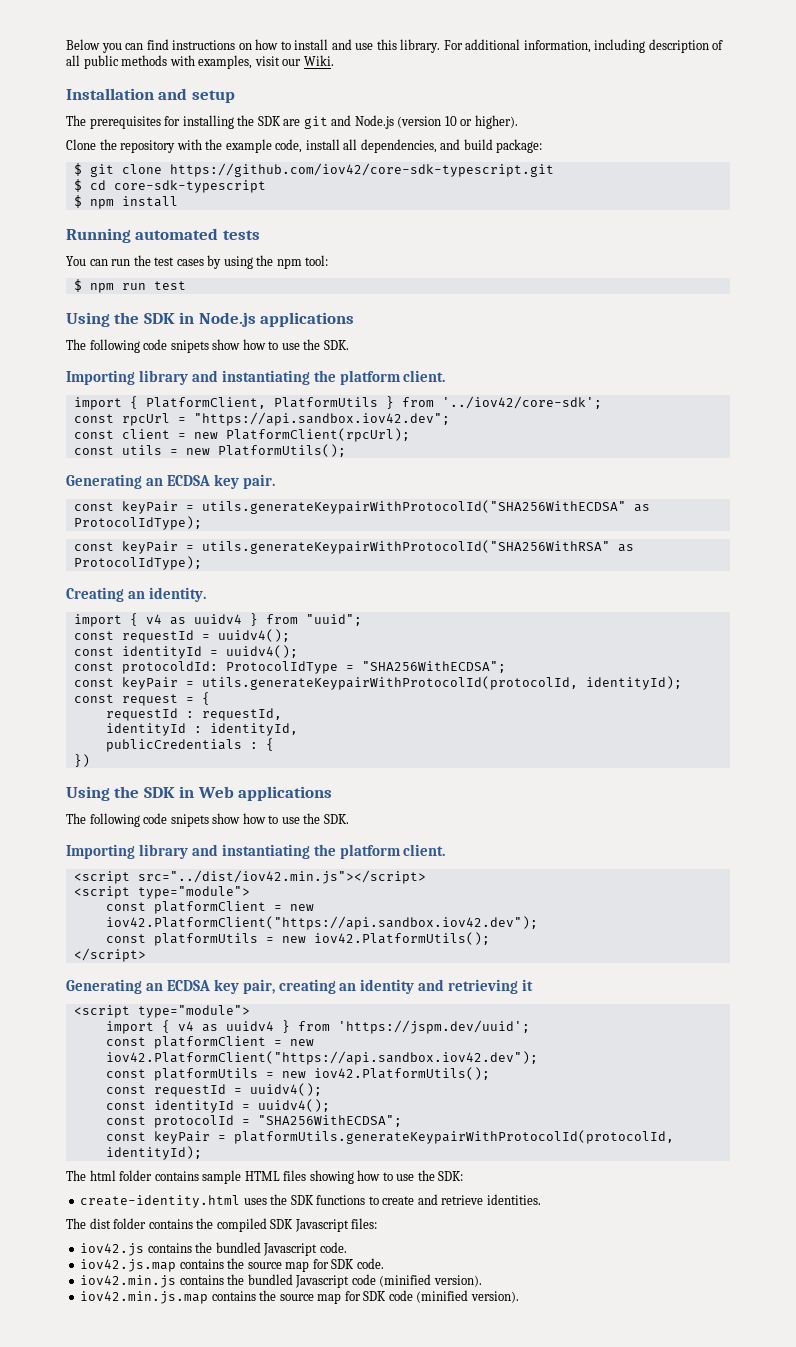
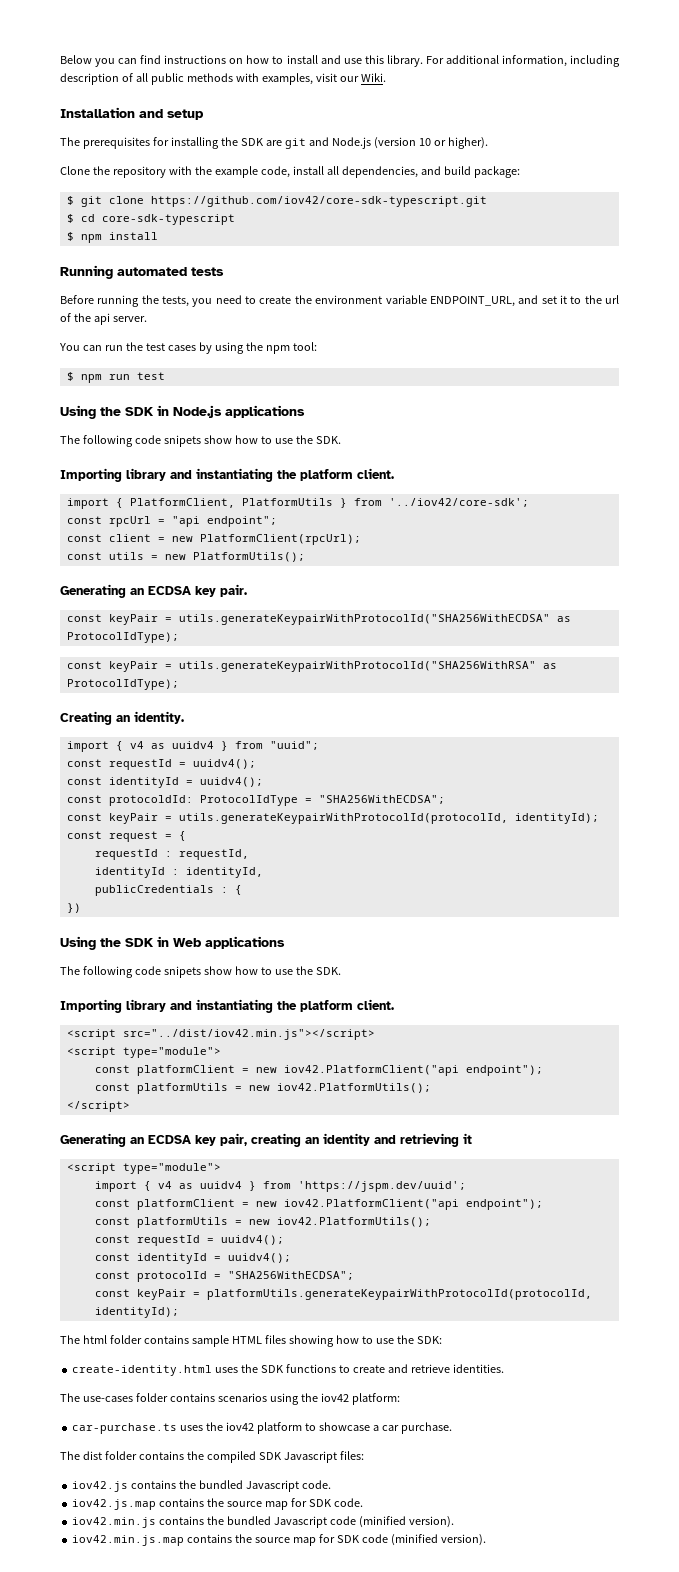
+ Before running the tests, you need to create the environment variable ENDPOINT_URL, and set it to the url of the api server.
- const rpcUrl = "https://api.sandbox.iov42.dev";
+ const rpcUrl = "api endpoint";
  <script src="../dist/iov42.min.js"></script>
  <script type="module">
- const platformClient = new iov42.PlatformClient("https://api.sandbox.iov42.dev");
+ const platformClient = new iov42.PlatformClient("api endpoint");
  import { v4 as uuidv4 } from 'https://jspm.dev/uuid';
- const platformClient = new iov42.PlatformClient("https://api.sandbox.iov42.dev");
+ const platformClient = new iov42.PlatformClient("api endpoint");
+ The use-cases folder contains scenarios using the iov42 platform:
+ car-purchase.ts uses the iov42 platform to showcase a car purchase.

